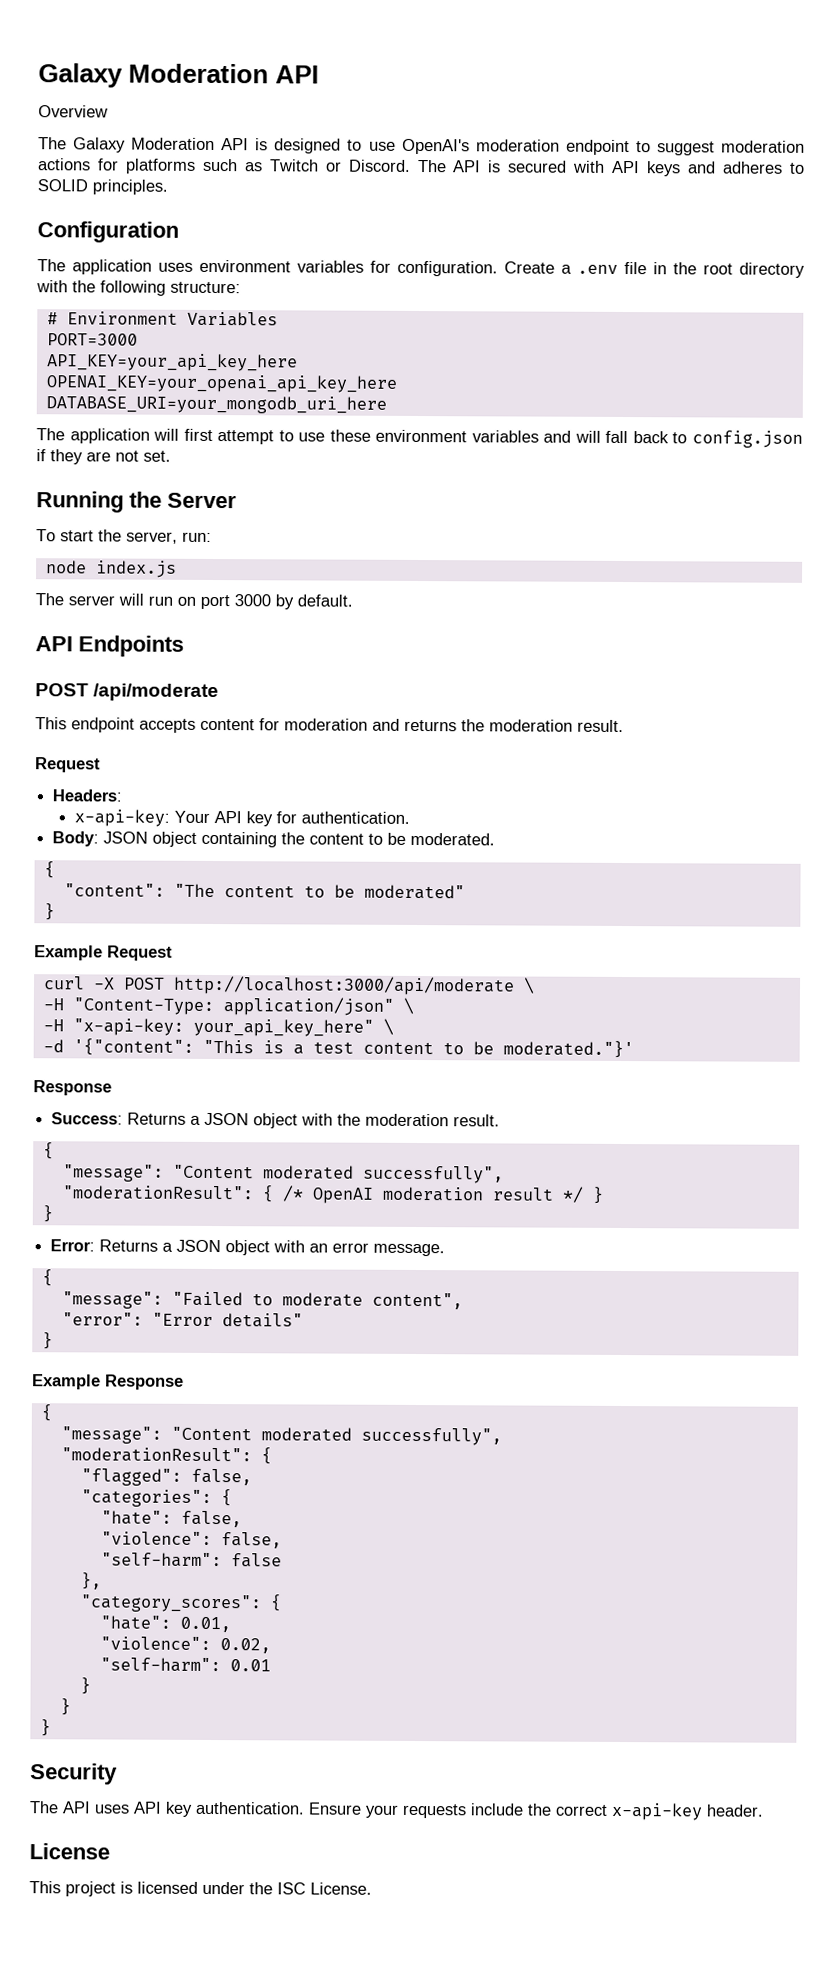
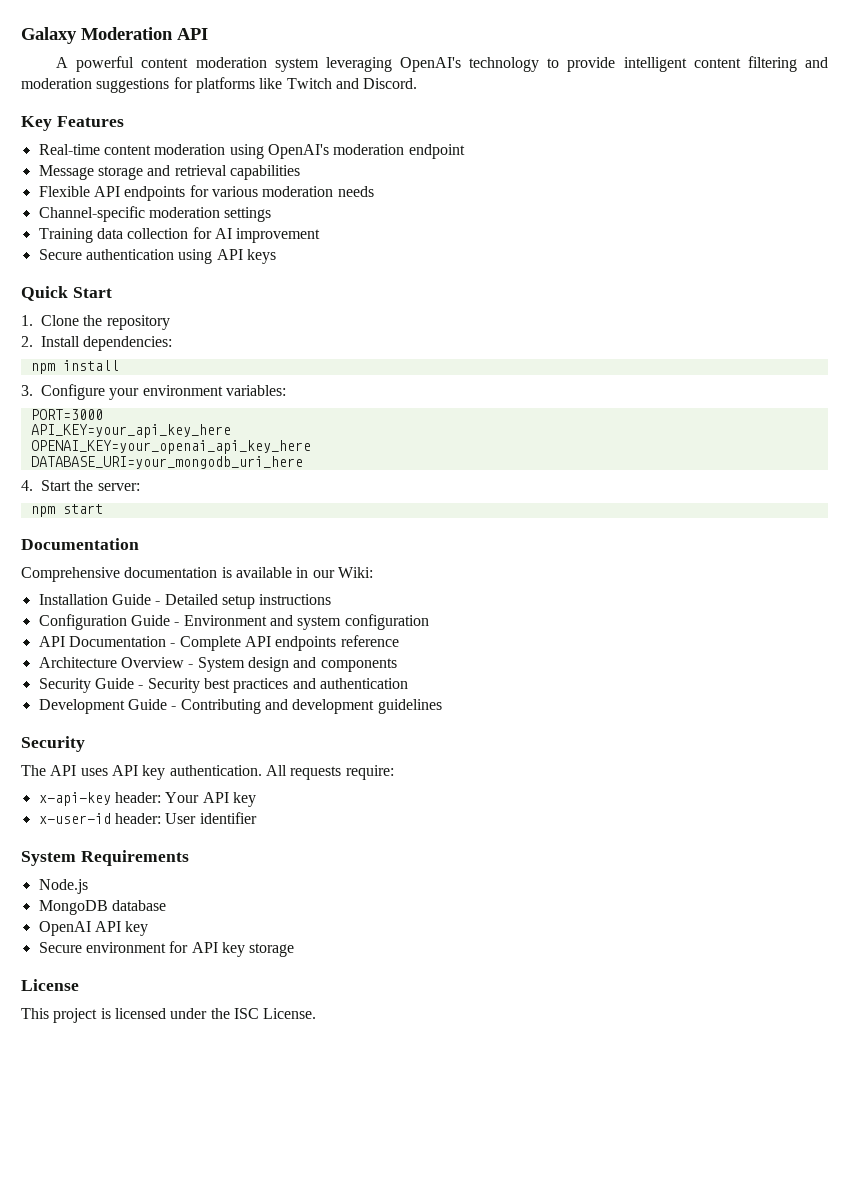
- Overview
- The Galaxy Moderation API is designed to use OpenAI's moderation endpoint to suggest moderation actions for platforms such as Twitch or Discord. The API is secured with API keys and adheres to SOLID principles.
- Configuration
- The application uses environment variables for configuration. Create a .env file in the root directory with the following structure:
- # Environment Variables
+ A powerful content moderation system leveraging OpenAI's technology to provide intelligent content filtering and moderation suggestions for platforms like Twitch and Discord.
+ Key Features
+ Real-time content moderation using OpenAI's moderation endpoint
+ Message storage and retrieval capabilities
+ Flexible API endpoints for various moderation needs
+ Channel-specific moderation settings
+ Training data collection for AI improvement
+ Secure authentication using API keys
+ Quick Start
+ 1. Clone the repository
+ 2. Install dependencies:
+ npm install
+ 3. Configure your environment variables:
  PORT=3000
  API_KEY=your_api_key_here
  OPENAI_KEY=your_openai_api_key_here
  DATABASE_URI=your_mongodb_uri_here
- The application will first attempt to use these environment variables and will fall back to config.json if they are not set.
- Running the Server
- To start the server, run:
- node index.js
- The server will run on port 3000 by default.
- API Endpoints
- POST /api/moderate
- This endpoint accepts content for moderation and returns the moderation result.
- Request
- Headers:
- x-api-key: Your API key for authentication.
- Body: JSON object containing the content to be moderated.
- {
- "content": "The content to be moderated"
- }
- Example Request
- curl -X POST http://localhost:3000/api/moderate \
- -H "Content-Type: application/json" \
- -H "x-api-key: your_api_key_here" \
- -d '{"content": "This is a test content to be moderated."}'
- Response
- Success: Returns a JSON object with the moderation result.
- {
- "message": "Content moderated successfully",
- "moderationResult": { /* OpenAI moderation result */ }
- }
- Error: Returns a JSON object with an error message.
- {
- "message": "Failed to moderate content",
- "error": "Error details"
- }
- Example Response
- {
- "message": "Content moderated successfully",
- "moderationResult": {
- "flagged": false,
- "categories": {
- "hate": false,
- "violence": false,
- "self-harm": false
- },
- "category_scores": {
- "hate": 0.01,
- "violence": 0.02,
- "self-harm": 0.01
- }
- }
- }
+ 4. Start the server:
+ npm start
+ Documentation
+ Comprehensive documentation is available in our Wiki:
+ Installation Guide - Detailed setup instructions
+ Configuration Guide - Environment and system configuration
+ API Documentation - Complete API endpoints reference
+ Architecture Overview - System design and components
+ Security Guide - Security best practices and authentication
+ Development Guide - Contributing and development guidelines
- Ensure your requests include the correct x-api-key header.
+ All requests require:
+ x-api-key header: Your API key
+ x-user-id header: User identifier
+ System Requirements
+ Node.js
+ MongoDB database
+ OpenAI API key
+ Secure environment for API key storage

